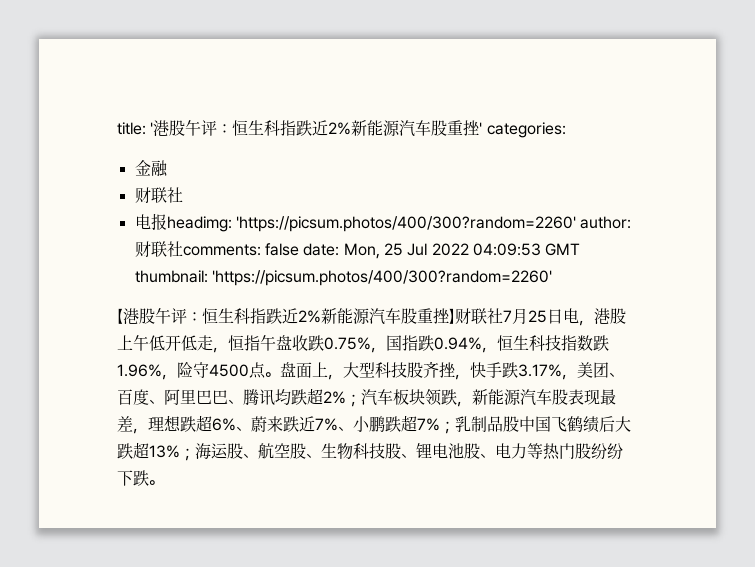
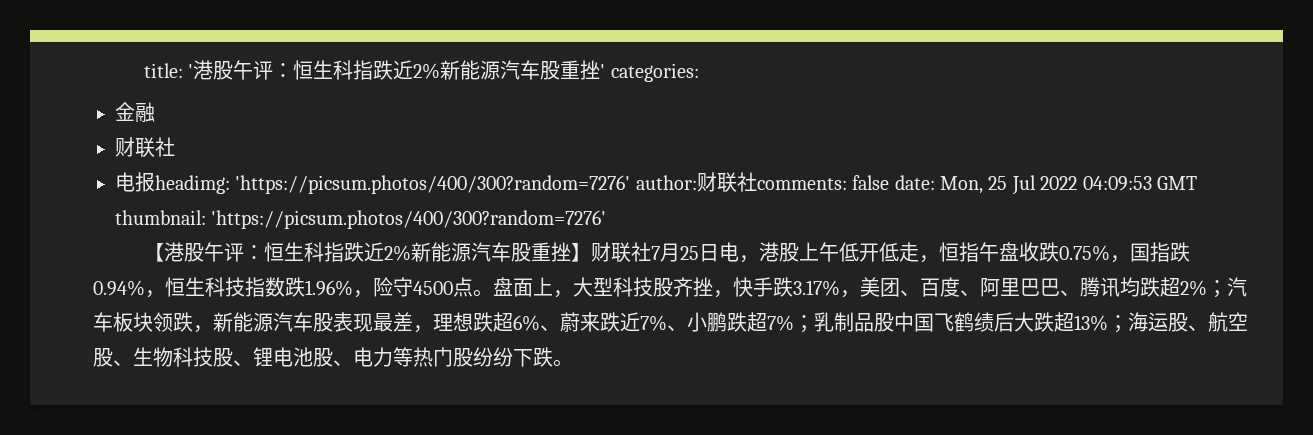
- 电报headimg: 'https://picsum.photos/400/300?random=2260' author:财联社comments: false date: Mon, 25 Jul 2022 04:09:53 GMT thumbnail: 'https://picsum.photos/400/300?random=2260'
+ 电报headimg: 'https://picsum.photos/400/300?random=7276' author:财联社comments: false date: Mon, 25 Jul 2022 04:09:53 GMT thumbnail: 'https://picsum.photos/400/300?random=7276'

